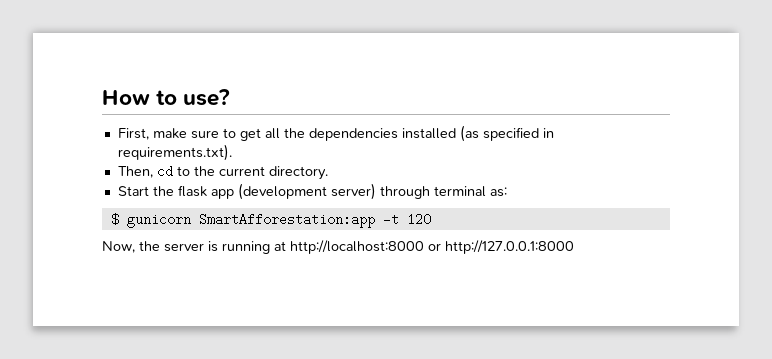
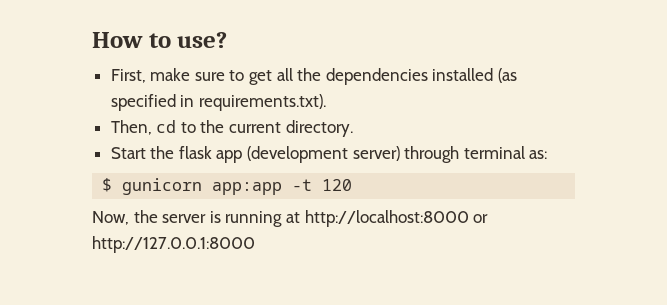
- $ gunicorn SmartAfforestation:app -t 120
+ $ gunicorn app:app -t 120

